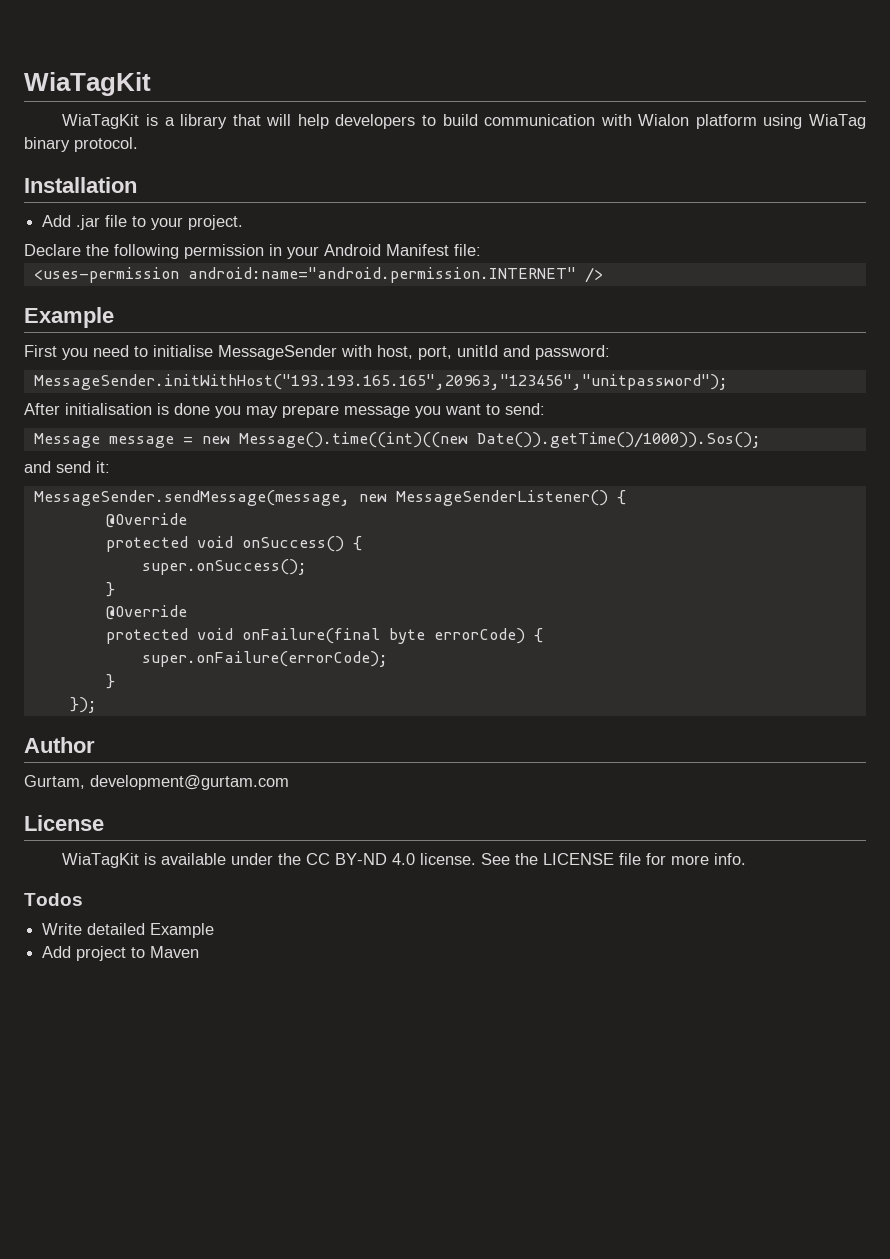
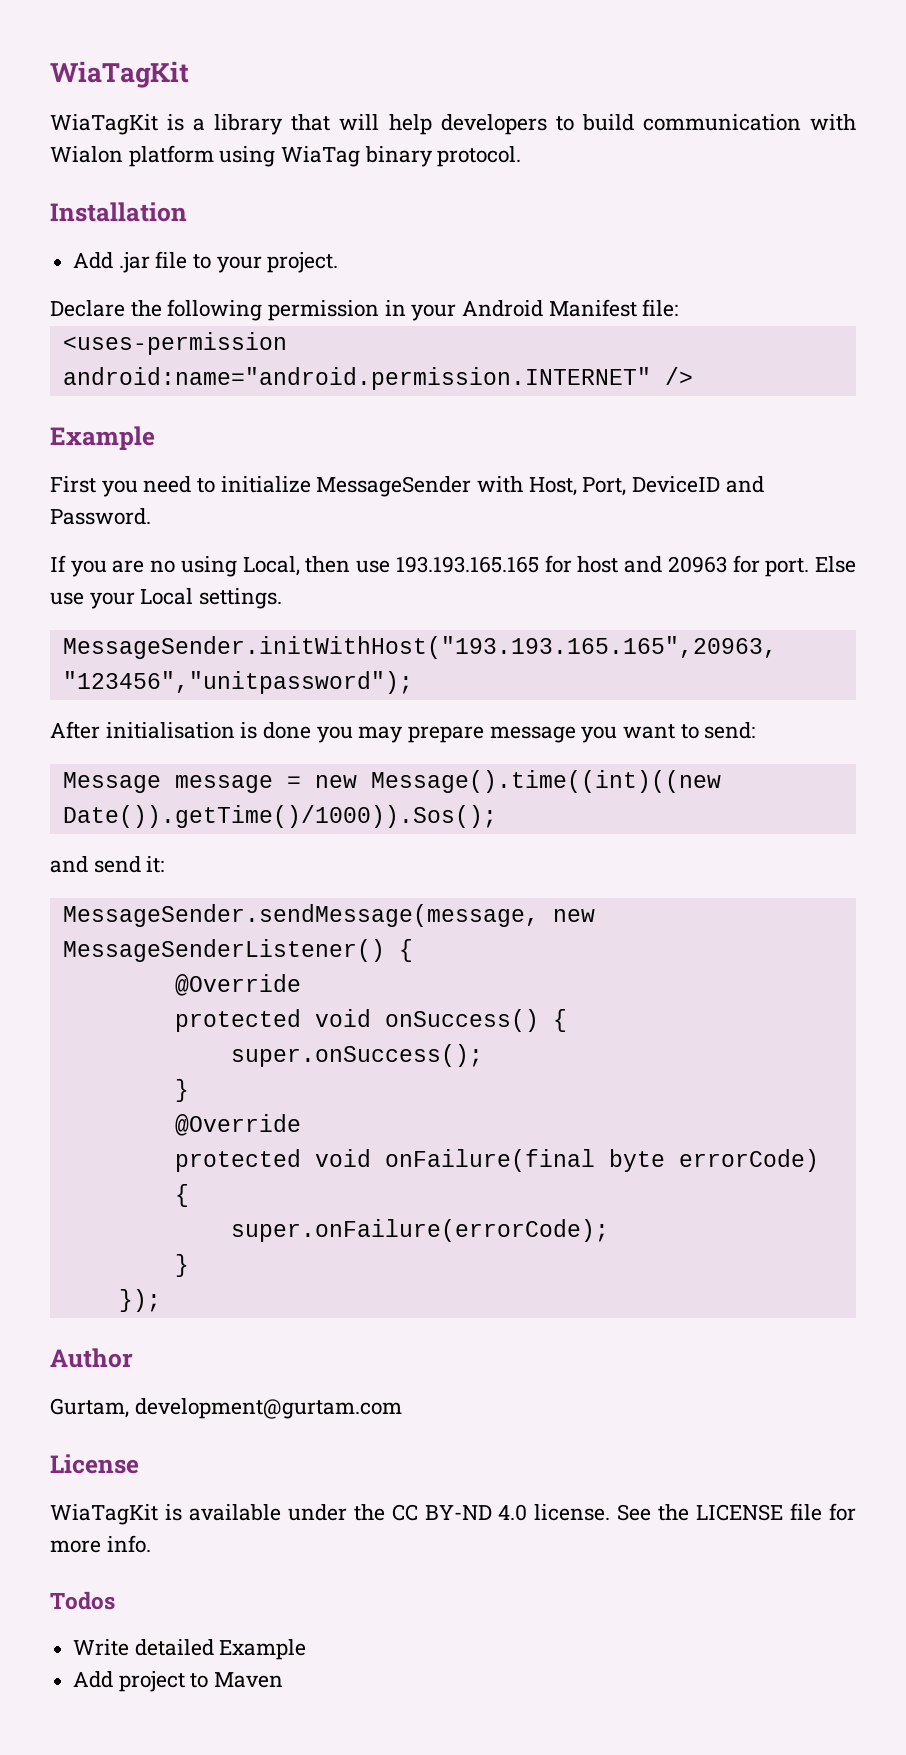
- First you need to initialise MessageSender with host, port, unitId and password:
+ First you need to initialize MessageSender with Host, Port, DeviceID and Password.
+ If you are no using Local, then use 193.193.165.165 for host and 20963 for port. Else use your Local settings.

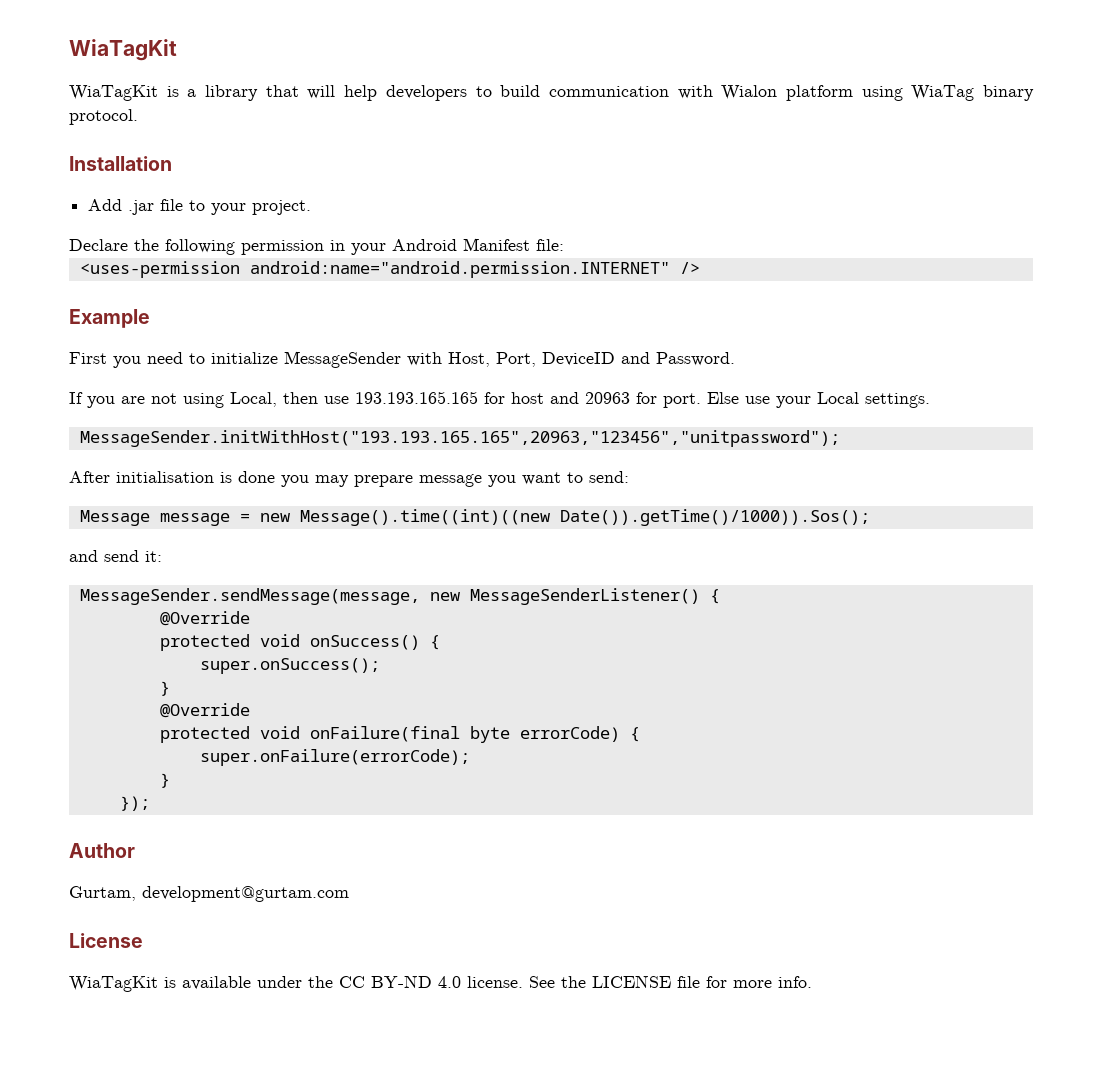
- If you are no using Local, then use 193.193.165.165 for host and 20963 for port.
+ If you are not using Local, then use 193.193.165.165 for host and 20963 for port.
- Todos
- Write detailed Example
- Add project to Maven

